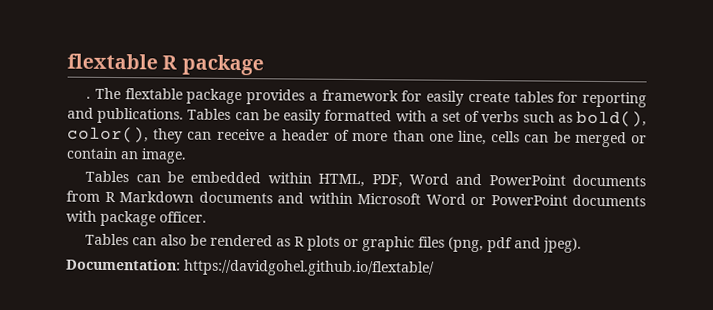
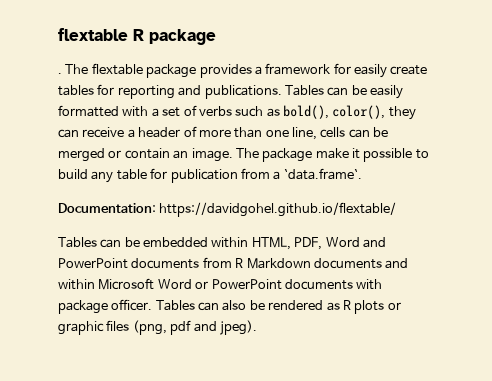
+ The package make it possible to build any table for publication from a `data.frame`.
+ Documentation: https://davidgohel.github.io/flextable/
- Tables can be embedded within HTML, PDF, Word and PowerPoint documents from R Markdown documents and within Microsoft Word or PowerPoint documents with package officer.
- Tables can also be rendered as R plots or graphic files (png, pdf and jpeg).
+ Tables can be embedded within HTML, PDF, Word and PowerPoint documents from R Markdown documents and within Microsoft Word or PowerPoint documents with package officer. Tables can also be rendered as R plots or graphic files (png, pdf and jpeg).
- Documentation: https://davidgohel.github.io/flextable/

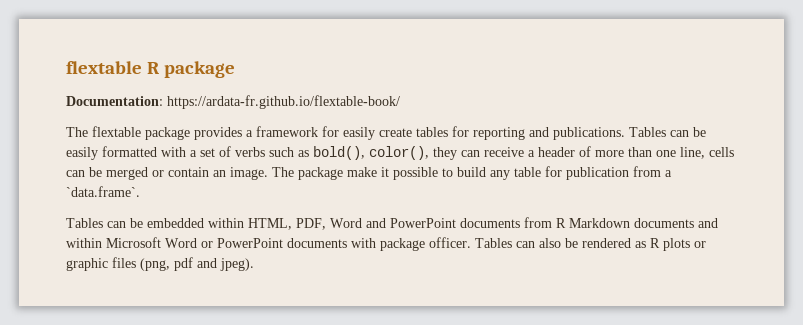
- . The flextable package provides a framework for easily create tables for reporting and publications.
+ Documentation: https://ardata-fr.github.io/flextable-book/
+ The flextable package provides a framework for easily create tables for reporting and publications.
- Documentation: https://davidgohel.github.io/flextable/

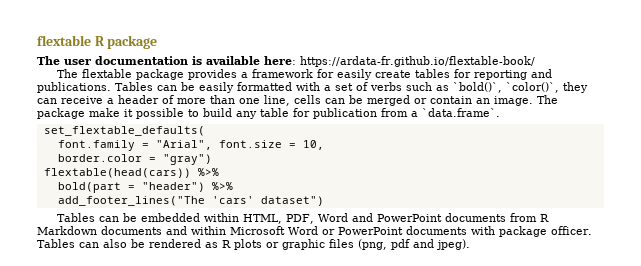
- Documentation: https://ardata-fr.github.io/flextable-book/
+ The user documentation is available here: https://ardata-fr.github.io/flextable-book/
- Tables can be easily formatted with a set of verbs such as bold(), color(), they can receive a header of more than one line, cells can be merged or contain an image.
+ Tables can be easily formatted with a set of verbs such as `bold()`, `color()`, they can receive a header of more than one line, cells can be merged or contain an image.
+ set_flextable_defaults(
+ font.family = "Arial", font.size = 10,
+ border.color = "gray")
+ flextable(head(cars)) %>%
+ bold(part = "header") %>%
+ add_footer_lines("The 'cars' dataset")

